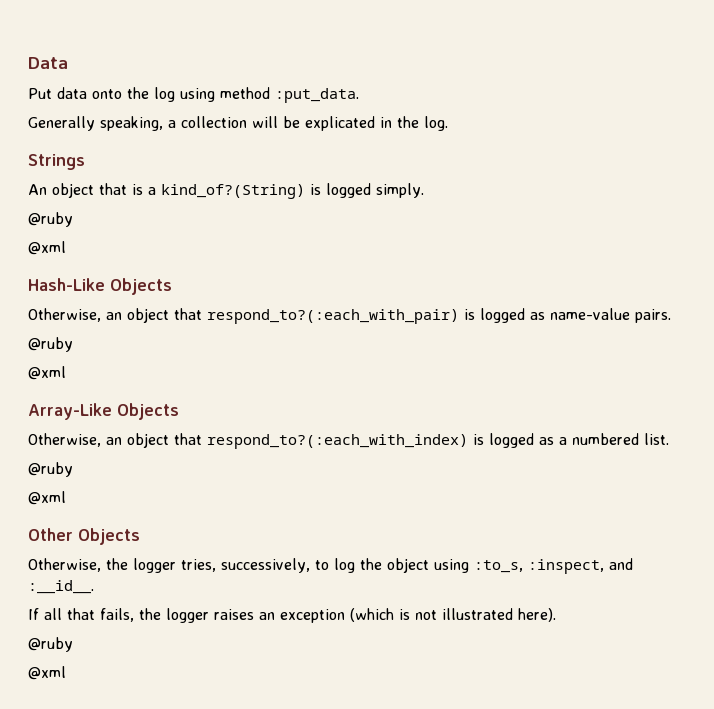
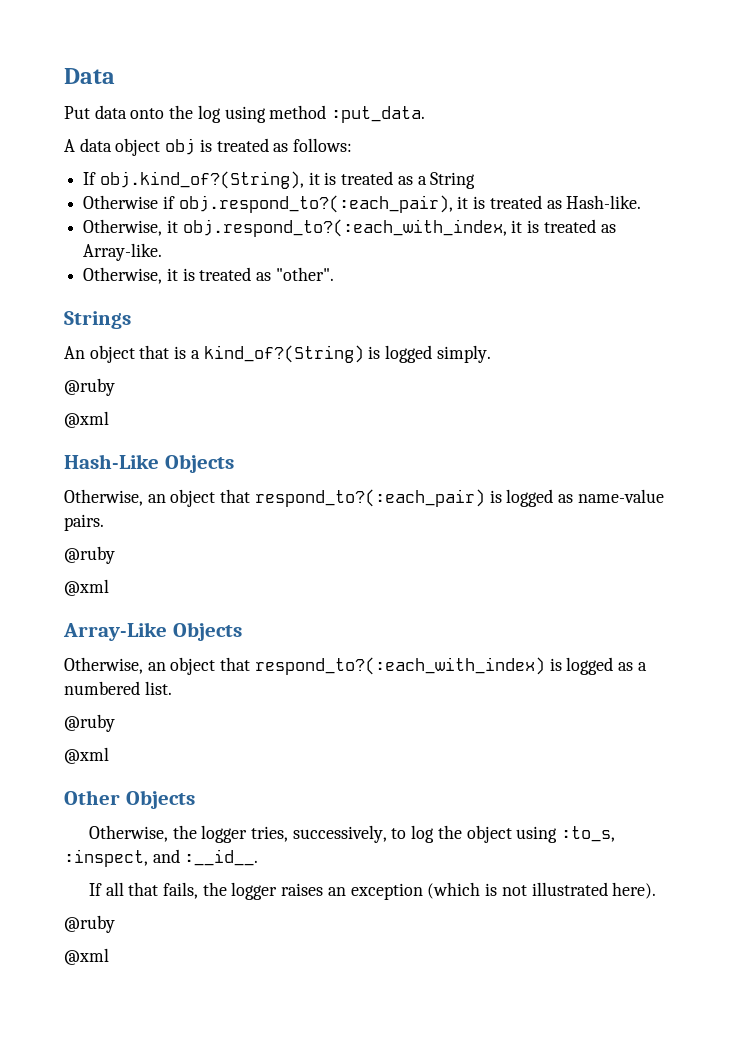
- Generally speaking, a collection will be explicated in the log.
+ A data object obj is treated as follows:
+ If obj.kind_of?(String), it is treated as a String
+ Otherwise if obj.respond_to?(:each_pair), it is treated as Hash-like.
+ Otherwise, it obj.respond_to?(:each_with_index, it is treated as Array-like.
+ Otherwise, it is treated as "other".
- Otherwise, an object that respond_to?(:each_with_pair) is logged as name-value pairs.
+ Otherwise, an object that respond_to?(:each_pair) is logged as name-value pairs.

